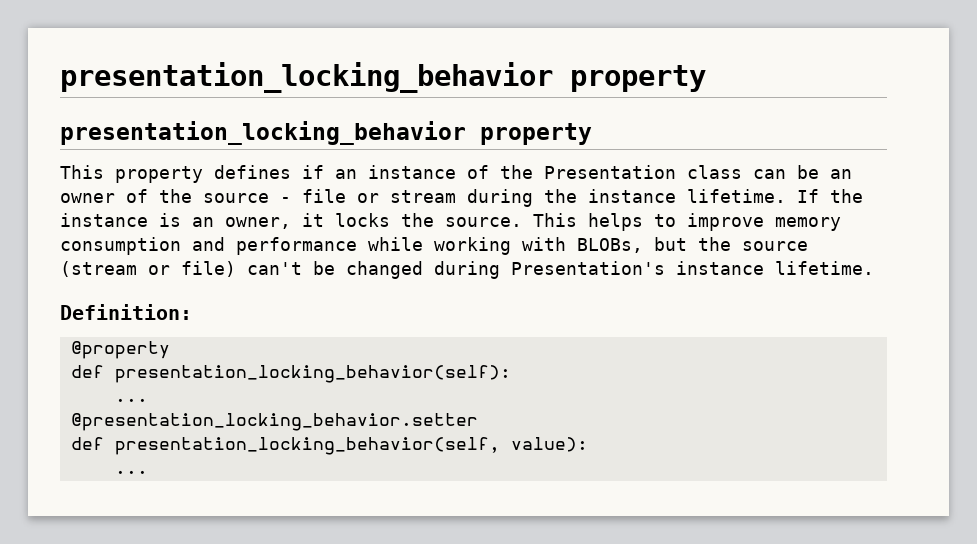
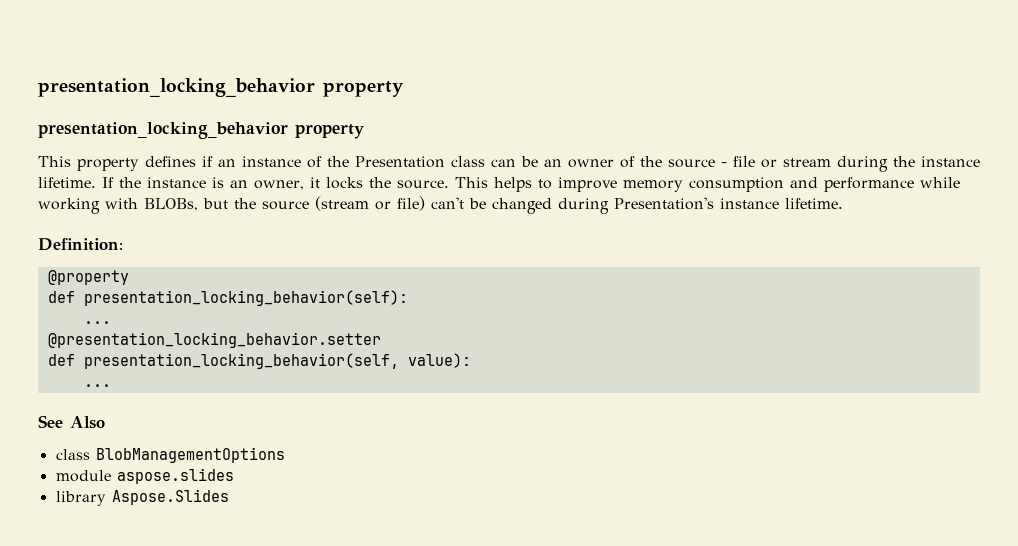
+ See Also
+ class BlobManagementOptions
+ module aspose.slides
+ library Aspose.Slides

